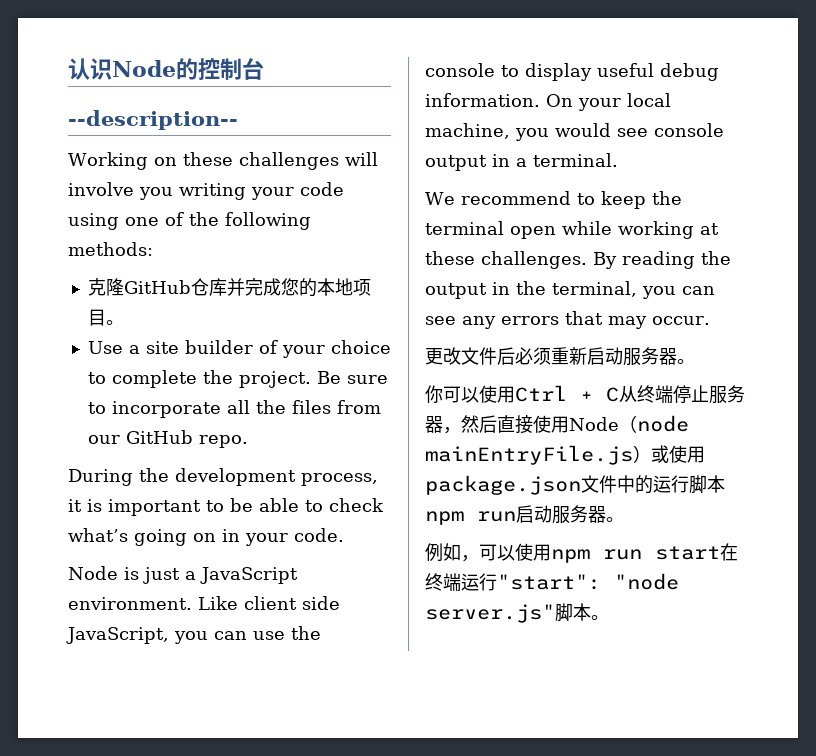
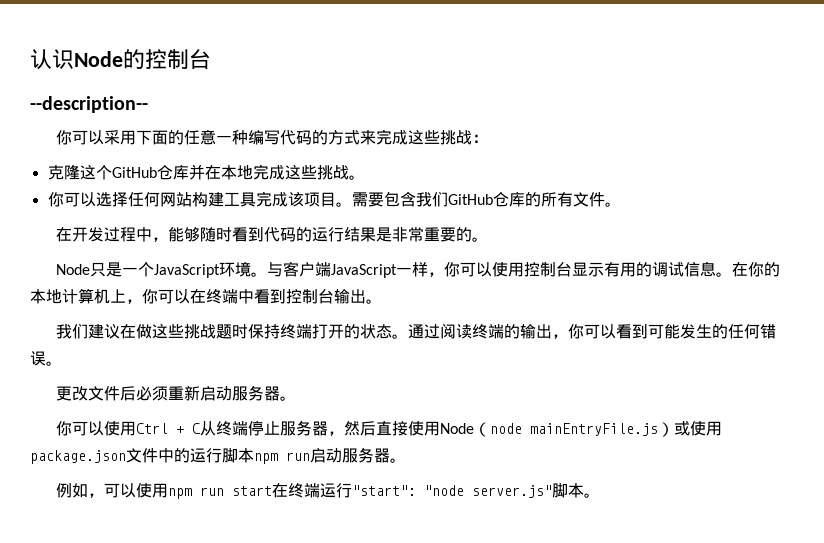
- Working on these challenges will involve you writing your code using one of the following methods:
+ 你可以采用下面的任意一种编写代码的方式来完成这些挑战：
- 克隆GitHub仓库并完成您的本地项目。
- Use a site builder of your choice to complete the project. Be sure to incorporate all the files from our GitHub repo.
- During the development process, it is important to be able to check what’s going on in your code.
- Node is just a JavaScript environment. Like client side JavaScript, you can use the console to display useful debug information. On your local machine, you would see console output in a terminal.
- We recommend to keep the terminal open while working at these challenges. By reading the output in the terminal, you can see any errors that may occur.
+ 克隆这个GitHub仓库并在本地完成这些挑战。
+ 你可以选择任何网站构建工具完成该项目。需要包含我们GitHub仓库的所有文件。
+ 在开发过程中，能够随时看到代码的运行结果是非常重要的。
+ Node只是一个JavaScript环境。与客户端JavaScript一样，你可以使用控制台显示有用的调试信息。在你的本地计算机上，你可以在终端中看到控制台输出。
+ 我们建议在做这些挑战题时保持终端打开的状态。通过阅读终端的输出，你可以看到可能发生的任何错误。

